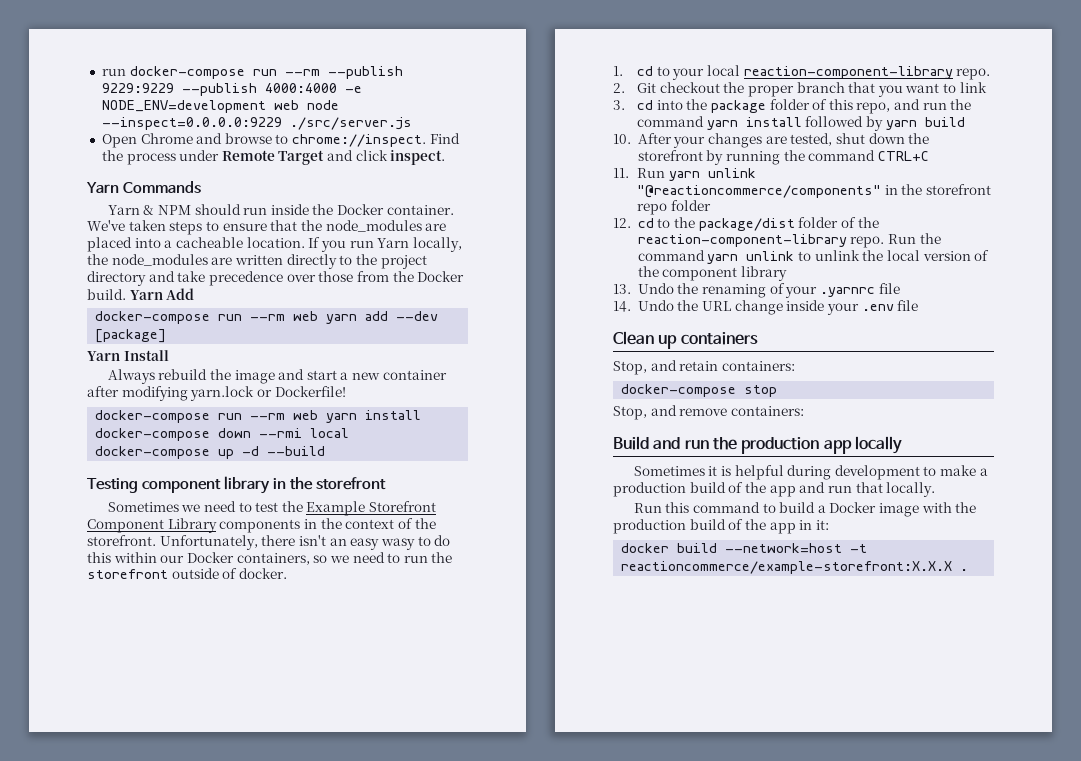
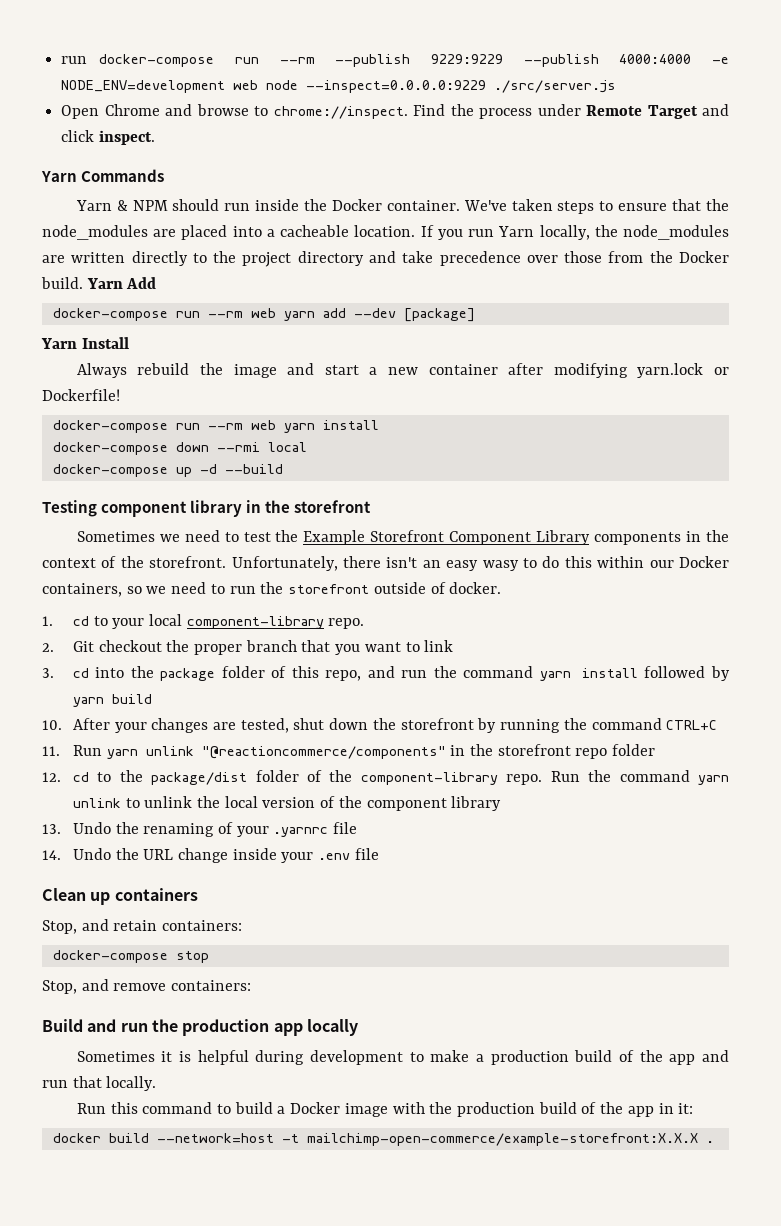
- 1. cd to your local reaction-component-library repo.
+ 1. cd to your local component-library repo.
- 12. cd to the package/dist folder of the reaction-component-library repo.
+ 12. cd to the package/dist folder of the component-library repo.
- docker build --network=host -t reactioncommerce/example-storefront:X.X.X .
+ docker build --network=host -t mailchimp-open-commerce/example-storefront:X.X.X .

